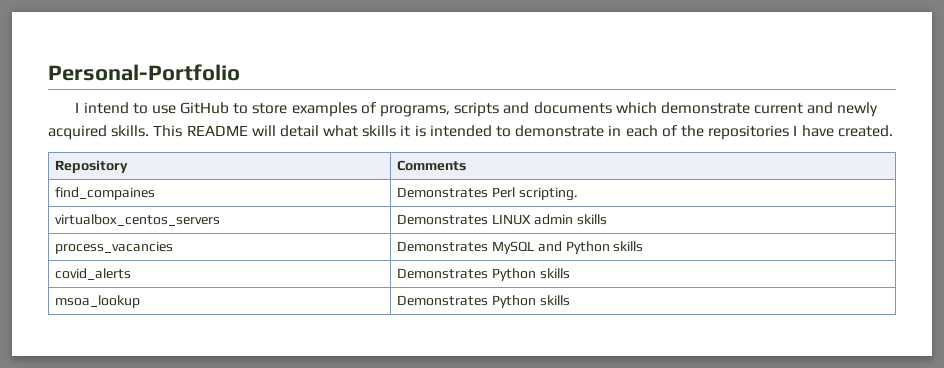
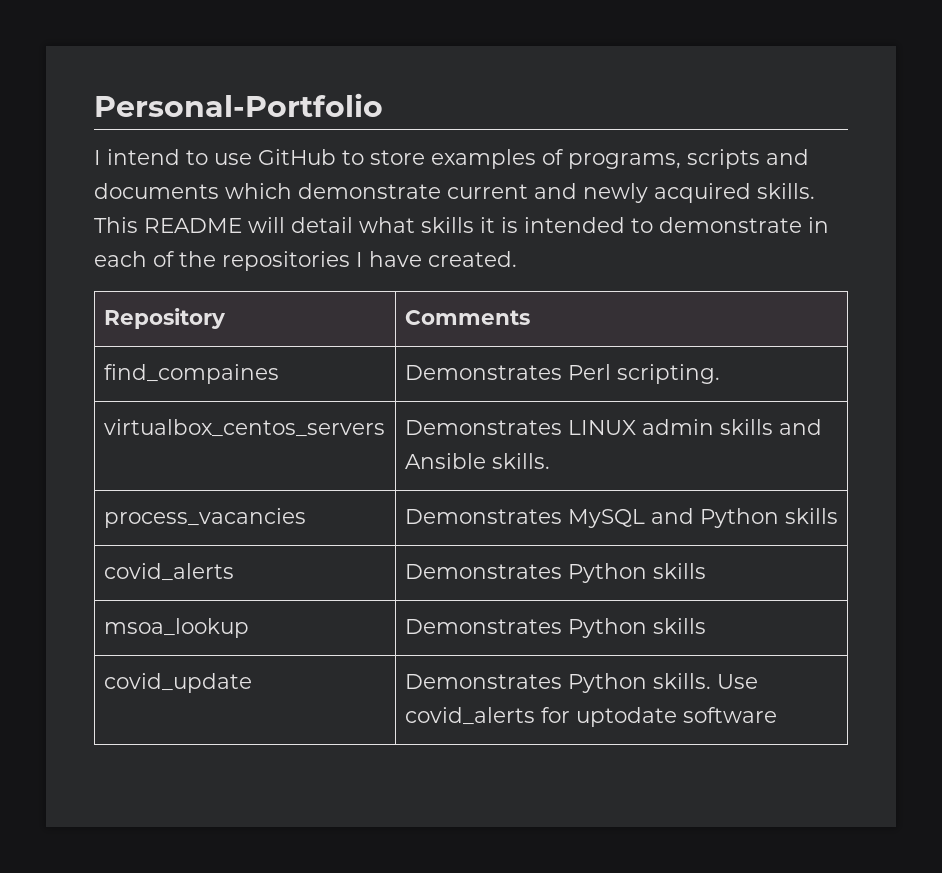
- virtualbox_centos_servers | Demonstrates LINUX admin skills
+ virtualbox_centos_servers | Demonstrates LINUX admin skills and Ansible skills.
+ covid_update | Demonstrates Python skills. Use covid_alerts for uptodate software

